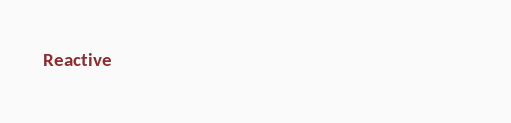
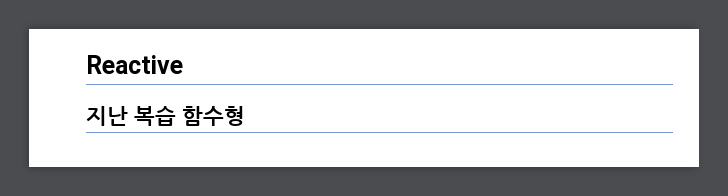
+ 지난 복습 함수형

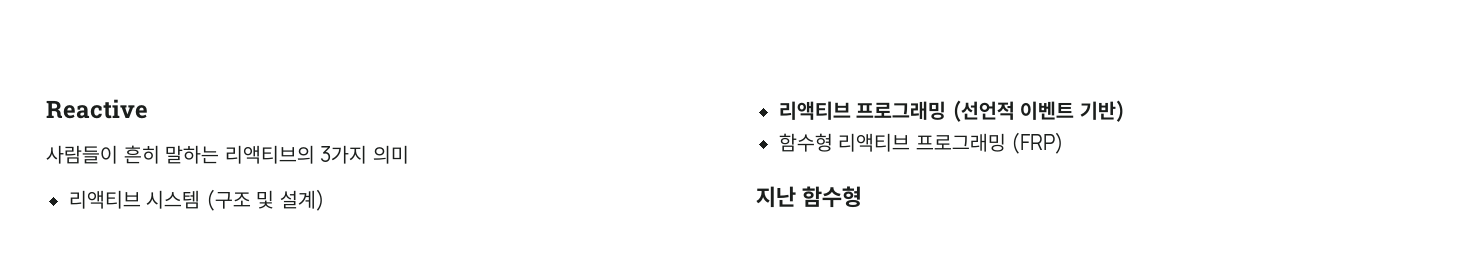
+ 사람들이 흔히 말하는 리액티브의 3가지 의미
+ 리액티브 시스템 (구조 및 설계)
+ 리액티브 프로그래밍 (선언적 이벤트 기반)
+ 함수형 리액티브 프로그래밍 (FRP)
- 지난 복습 함수형
+ 지난 함수형

